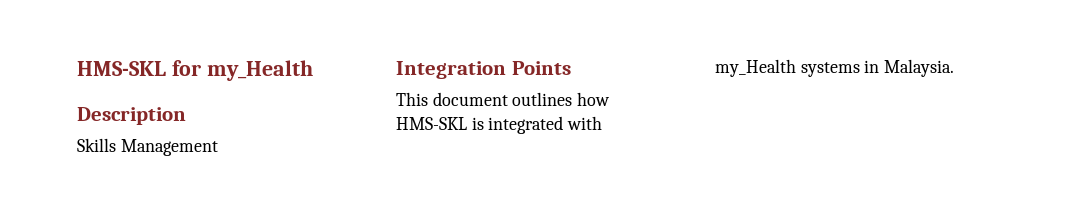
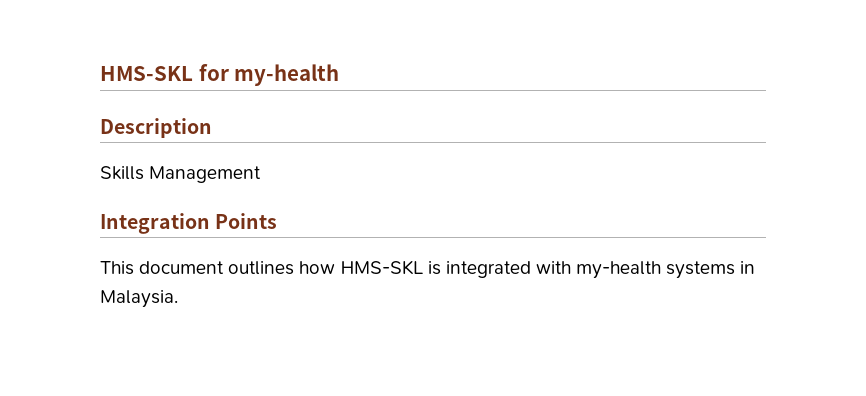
- HMS-SKL for my_Health
+ HMS-SKL for my-health
- This document outlines how HMS-SKL is integrated with my_Health systems in Malaysia.
+ This document outlines how HMS-SKL is integrated with my-health systems in Malaysia.

